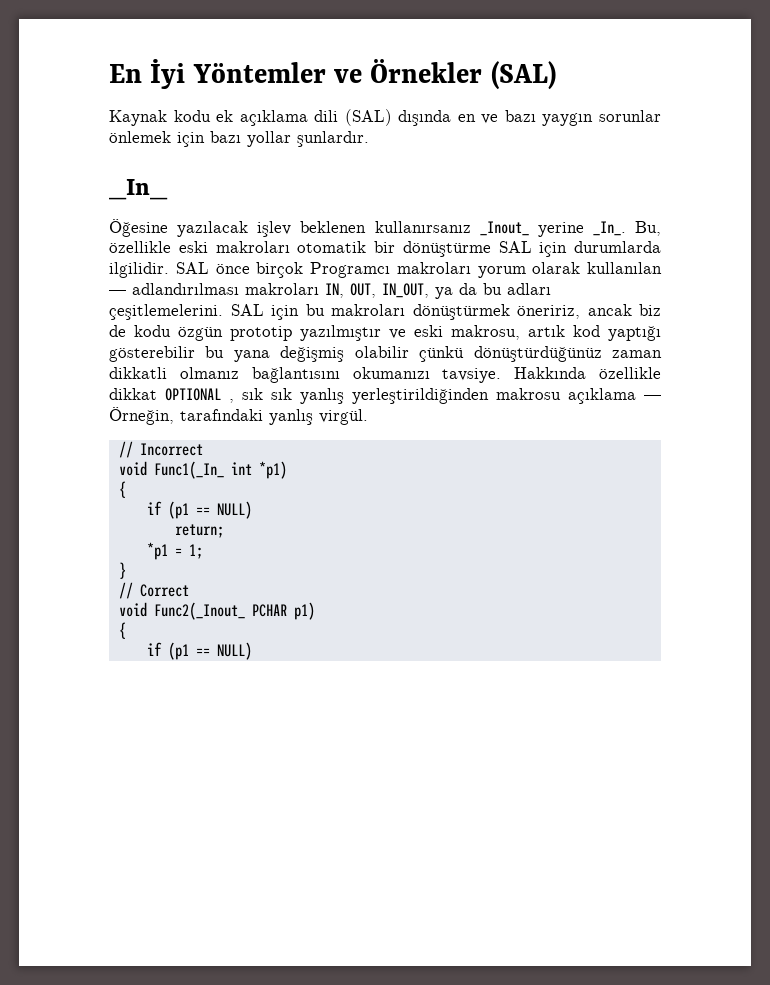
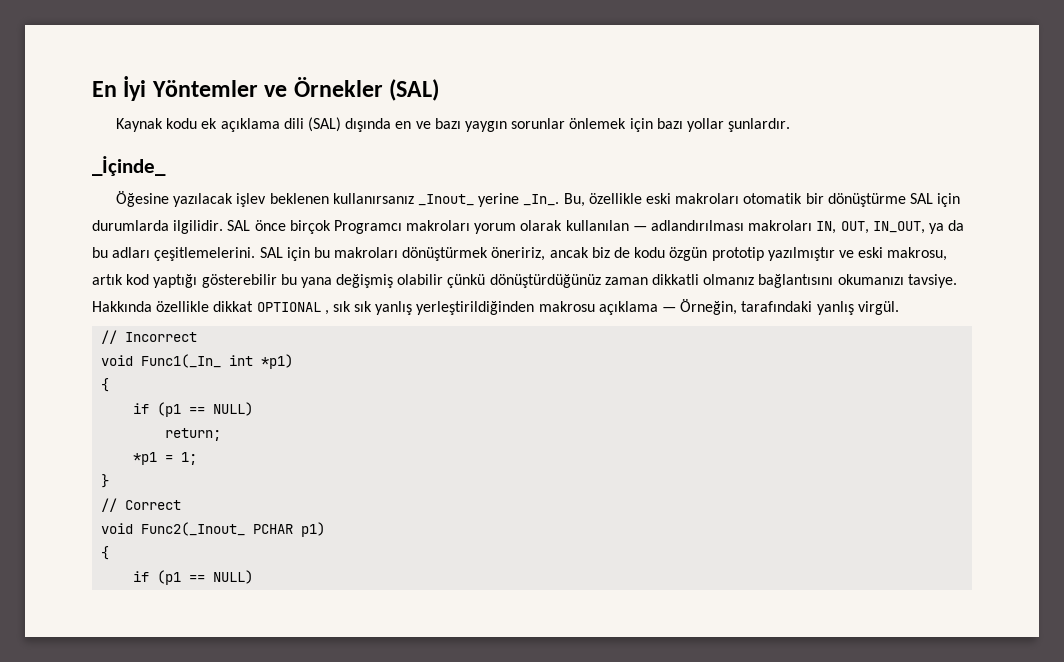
- _In_
+ _İçinde_

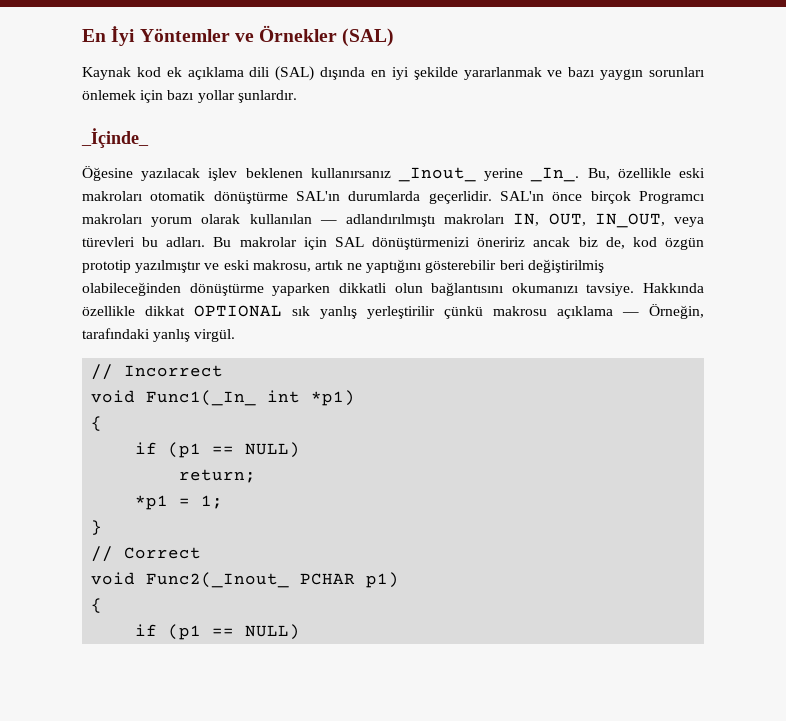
- Kaynak kodu ek açıklama dili (SAL) dışında en ve bazı yaygın sorunlar önlemek için bazı yollar şunlardır.
+ Kaynak kod ek açıklama dili (SAL) dışında en iyi şekilde yararlanmak ve bazı yaygın sorunları önlemek için bazı yollar şunlardır.
- Bu, özellikle eski makroları otomatik bir dönüştürme SAL için durumlarda ilgilidir. SAL önce birçok Programcı makroları yorum olarak kullanılan — adlandırılması makroları IN, OUT, IN_OUT, ya da bu adları çeşitlemelerini. SAL için bu makroları dönüştürmek öneririz, ancak biz de kodu özgün prototip yazılmıştır ve eski makrosu, artık kod yaptığı gösterebilir bu yana değişmiş olabilir çünkü dönüştürdüğünüz zaman dikkatli olmanız bağlantısını okumanızı tavsiye.
+ Bu, özellikle eski makroları otomatik dönüştürme SAL'ın durumlarda geçerlidir. SAL'ın önce birçok Programcı makroları yorum olarak kullanılan — adlandırılmıştı makroları IN, OUT, IN_OUT, veya türevleri bu adları. Bu makrolar için SAL dönüştürmenizi öneririz ancak biz de, kod özgün prototip yazılmıştır ve eski makrosu, artık ne yaptığını gösterebilir beri değiştirilmiş olabileceğinden dönüştürme yaparken dikkatli olun bağlantısını okumanızı tavsiye.
- Hakkında özellikle dikkat OPTIONAL , sık sık yanlış yerleştirildiğinden makrosu açıklama — Örneğin, tarafındaki yanlış virgül.
+ Hakkında özellikle dikkat OPTIONAL sık yanlış yerleştirilir çünkü makrosu açıklama — Örneğin, tarafındaki yanlış virgül.

